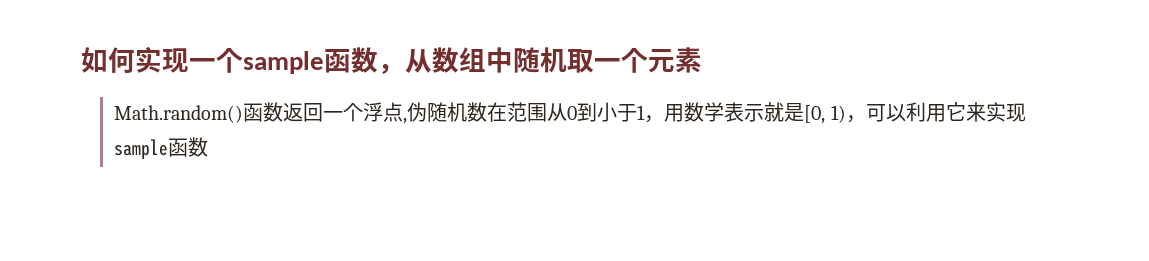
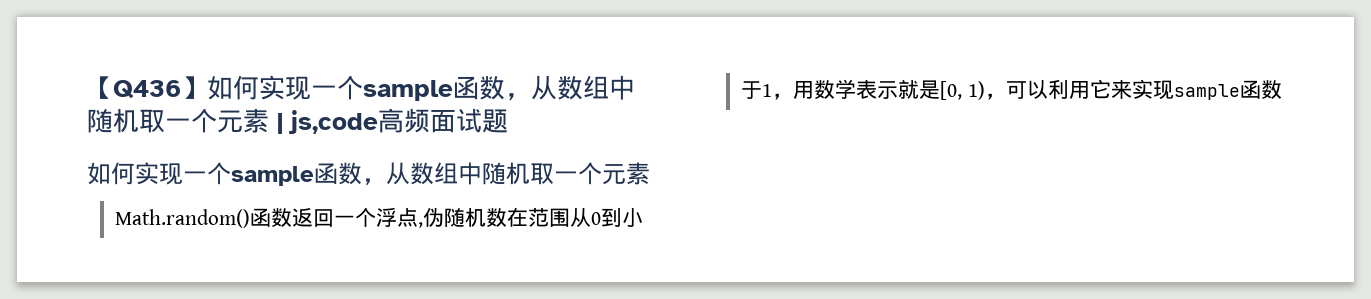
+ 【Q436】如何实现一个sample函数，从数组中随机取一个元素 | js,code高频面试题

